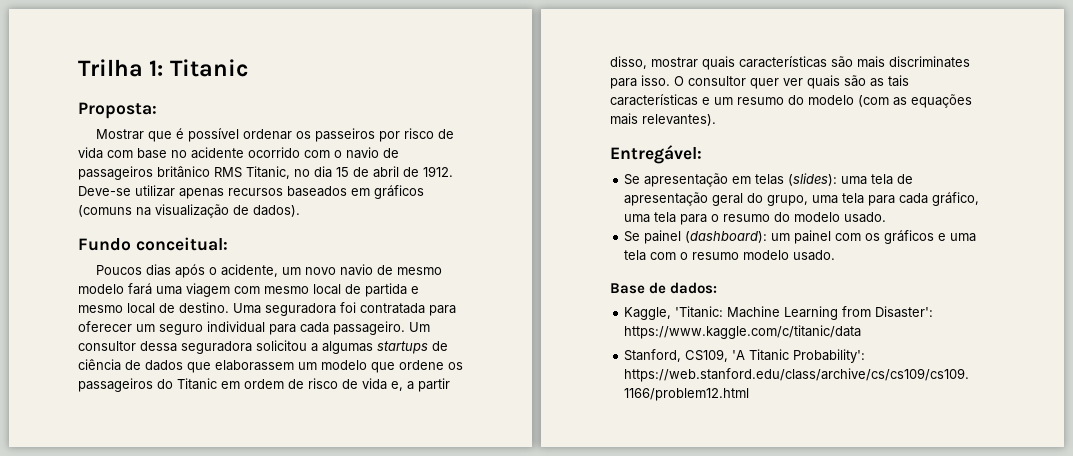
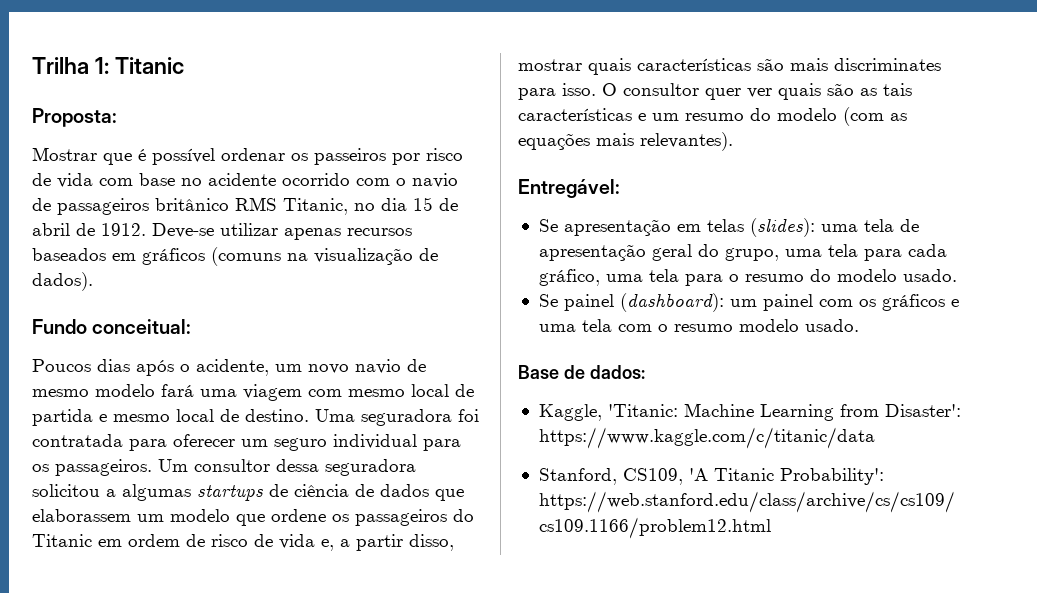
- Uma seguradora foi contratada para oferecer um seguro individual para cada passageiro.
+ Uma seguradora foi contratada para oferecer um seguro individual para os passageiros.

